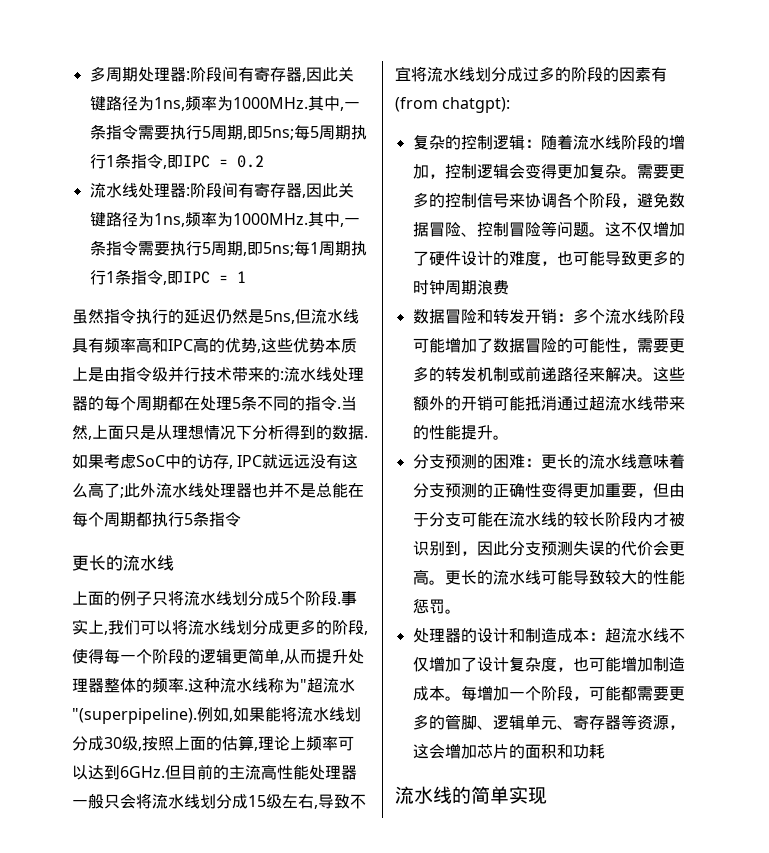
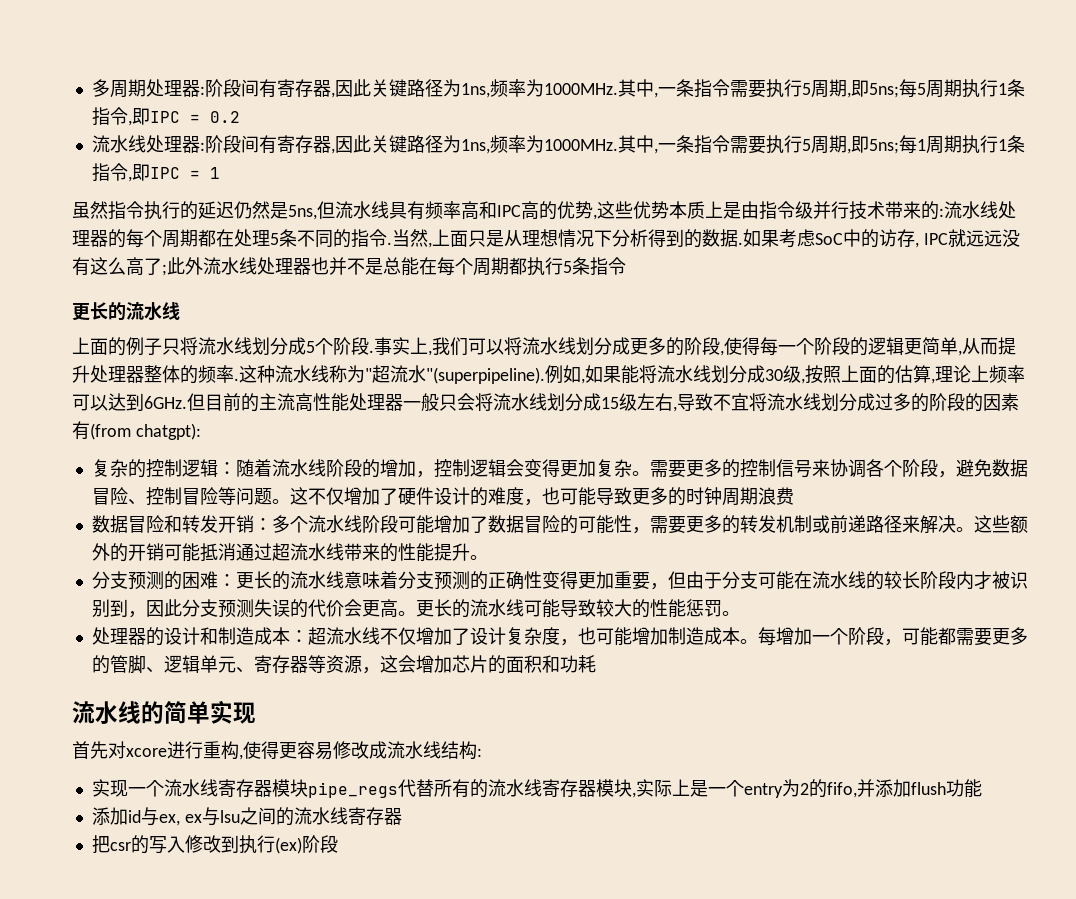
+ 首先对xcore进行重构,使得更容易修改成流水线结构:
+ 实现一个流水线寄存器模块pipe_regs代替所有的流水线寄存器模块,实际上是一个entry为2的fifo,并添加flush功能
+ 添加id与ex, ex与lsu之间的流水线寄存器
+ 把csr的写入修改到执行(ex)阶段

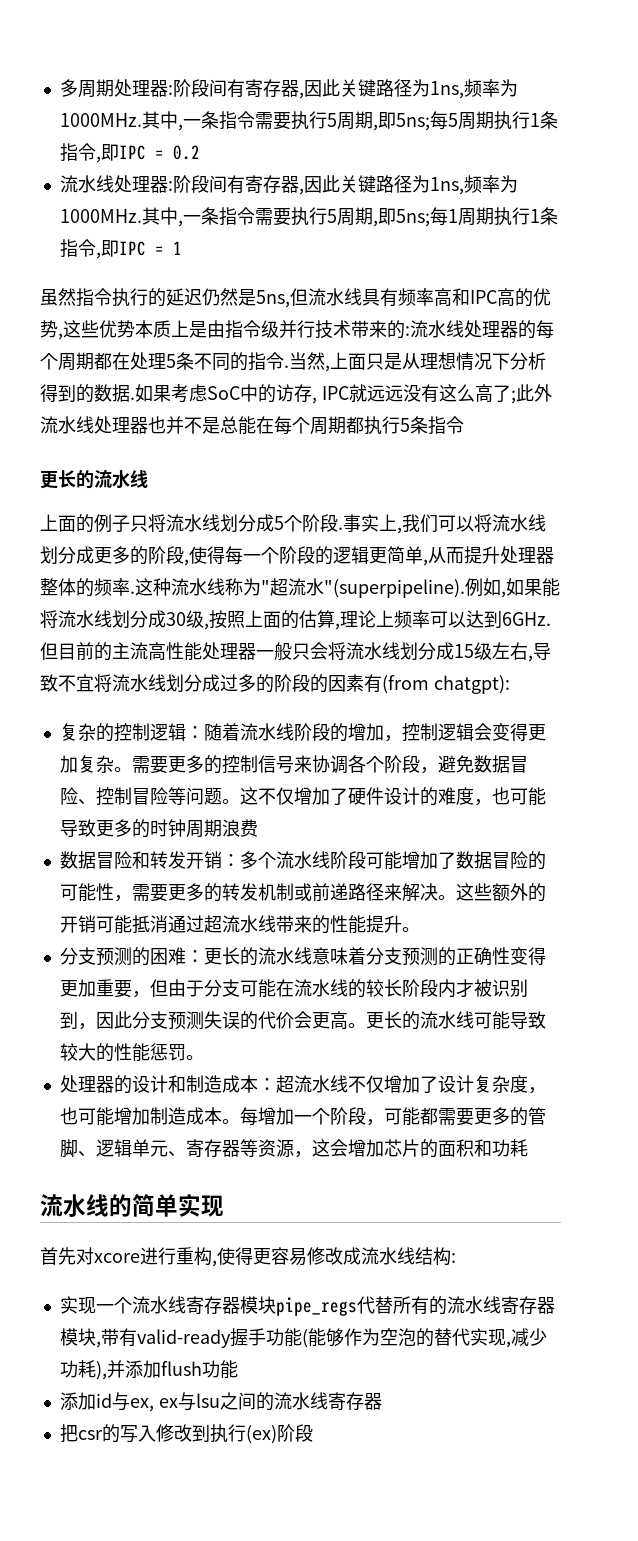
- 实现一个流水线寄存器模块pipe_regs代替所有的流水线寄存器模块,实际上是一个entry为2的fifo,并添加flush功能
+ 实现一个流水线寄存器模块pipe_regs代替所有的流水线寄存器模块,带有valid-ready握手功能(能够作为空泡的替代实现,减少功耗),并添加flush功能

